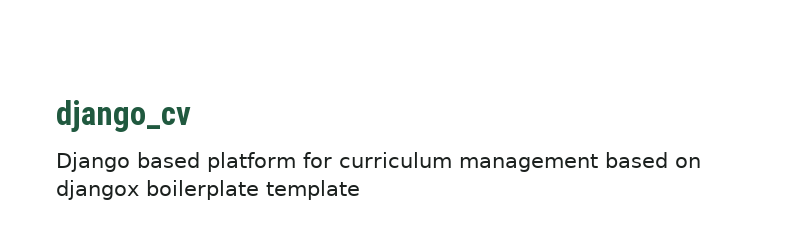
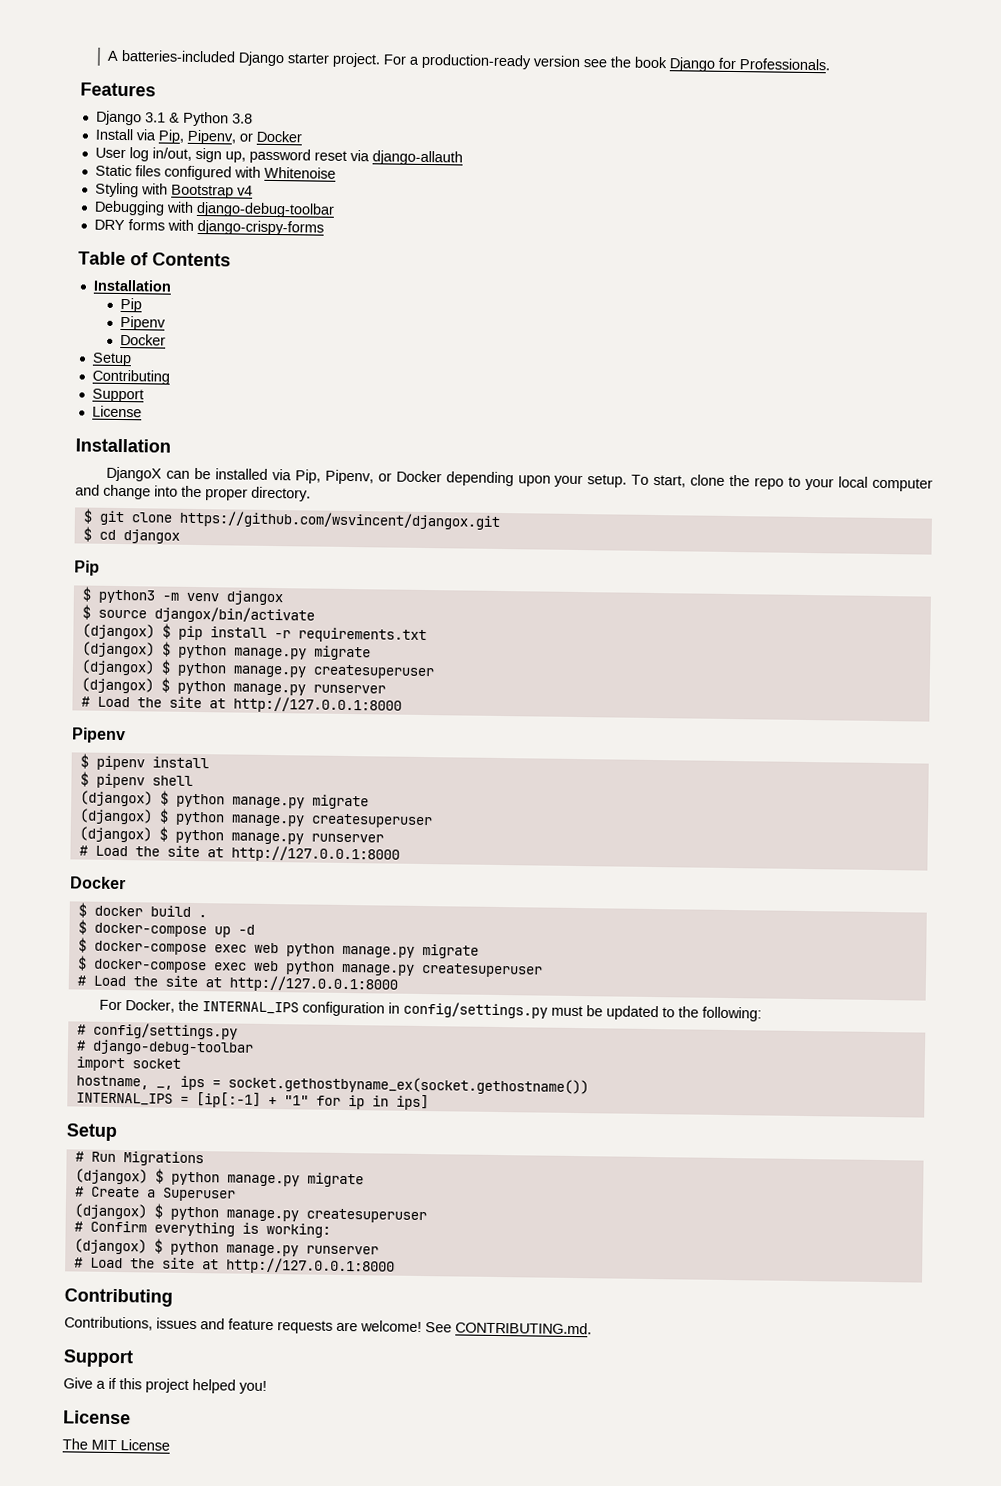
- django_cv
- Django based platform for curriculum management based on djangox boilerplate template
+ A batteries-included Django starter project. For a production-ready version see the book Django for Professionals.
+ Features
+ Django 3.1 & Python 3.8
+ Install via Pip, Pipenv, or Docker
+ User log in/out, sign up, password reset via django-allauth
+ Static files configured with Whitenoise
+ Styling with Bootstrap v4
+ Debugging with django-debug-toolbar
+ DRY forms with django-crispy-forms
+ Table of Contents
+ Installation
+ Pip
+ Pipenv
+ Docker
+ Setup
+ Contributing
+ Support
+ License
+ Installation
+ DjangoX can be installed via Pip, Pipenv, or Docker depending upon your setup. To start, clone the repo to your local computer and change into the proper directory.
+ $ git clone https://github.com/wsvincent/djangox.git
+ $ cd djangox
+ Pip
+ $ python3 -m venv djangox
+ $ source djangox/bin/activate
+ (djangox) $ pip install -r requirements.txt
+ (djangox) $ python manage.py migrate
+ (djangox) $ python manage.py createsuperuser
+ (djangox) $ python manage.py runserver
+ # Load the site at http://127.0.0.1:8000
+ Pipenv
+ $ pipenv install
+ $ pipenv shell
+ (djangox) $ python manage.py migrate
+ (djangox) $ python manage.py createsuperuser
+ (djangox) $ python manage.py runserver
+ # Load the site at http://127.0.0.1:8000
+ Docker
+ $ docker build .
+ $ docker-compose up -d
+ $ docker-compose exec web python manage.py migrate
+ $ docker-compose exec web python manage.py createsuperuser
+ # Load the site at http://127.0.0.1:8000
+ For Docker, the INTERNAL_IPS configuration in config/settings.py must be updated to the following:
+ # config/settings.py
+ # django-debug-toolbar
+ import socket
+ hostname, _, ips = socket.gethostbyname_ex(socket.gethostname())
+ INTERNAL_IPS = [ip[:-1] + "1" for ip in ips]
+ Setup
+ # Run Migrations
+ (djangox) $ python manage.py migrate
+ # Create a Superuser
+ (djangox) $ python manage.py createsuperuser
+ # Confirm everything is working:
+ (djangox) $ python manage.py runserver
+ # Load the site at http://127.0.0.1:8000
+ Contributing
+ Contributions, issues and feature requests are welcome! See CONTRIBUTING.md.
+ Support
+ Give a if this project helped you!
+ License
+ The MIT License

